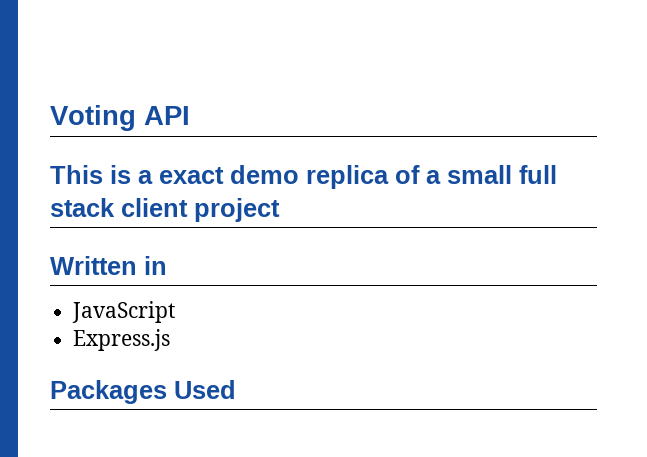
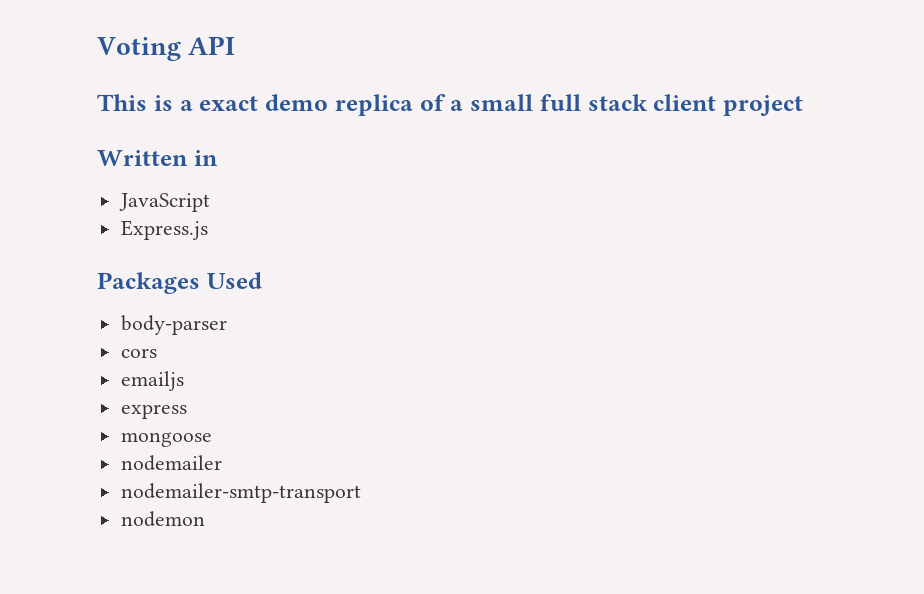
+ body-parser
+ cors
+ emailjs
+ express
+ mongoose
+ nodemailer
+ nodemailer-smtp-transport
+ nodemon

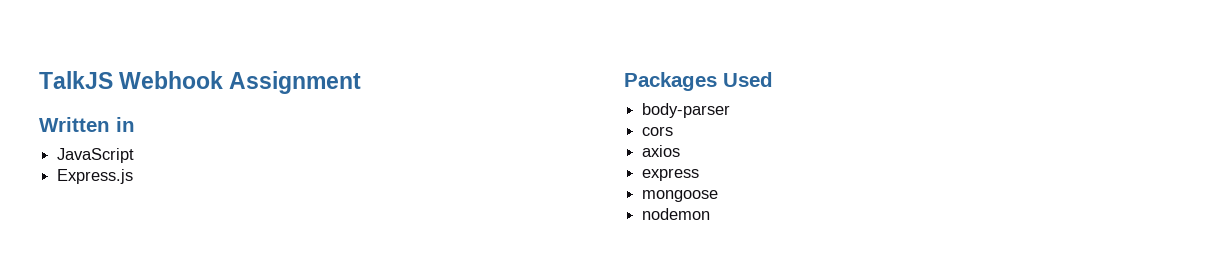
- Voting API
- This is a exact demo replica of a small full stack client project
+ TalkJS Webhook Assignment
- emailjs
+ axios
- nodemailer
- nodemailer-smtp-transport

